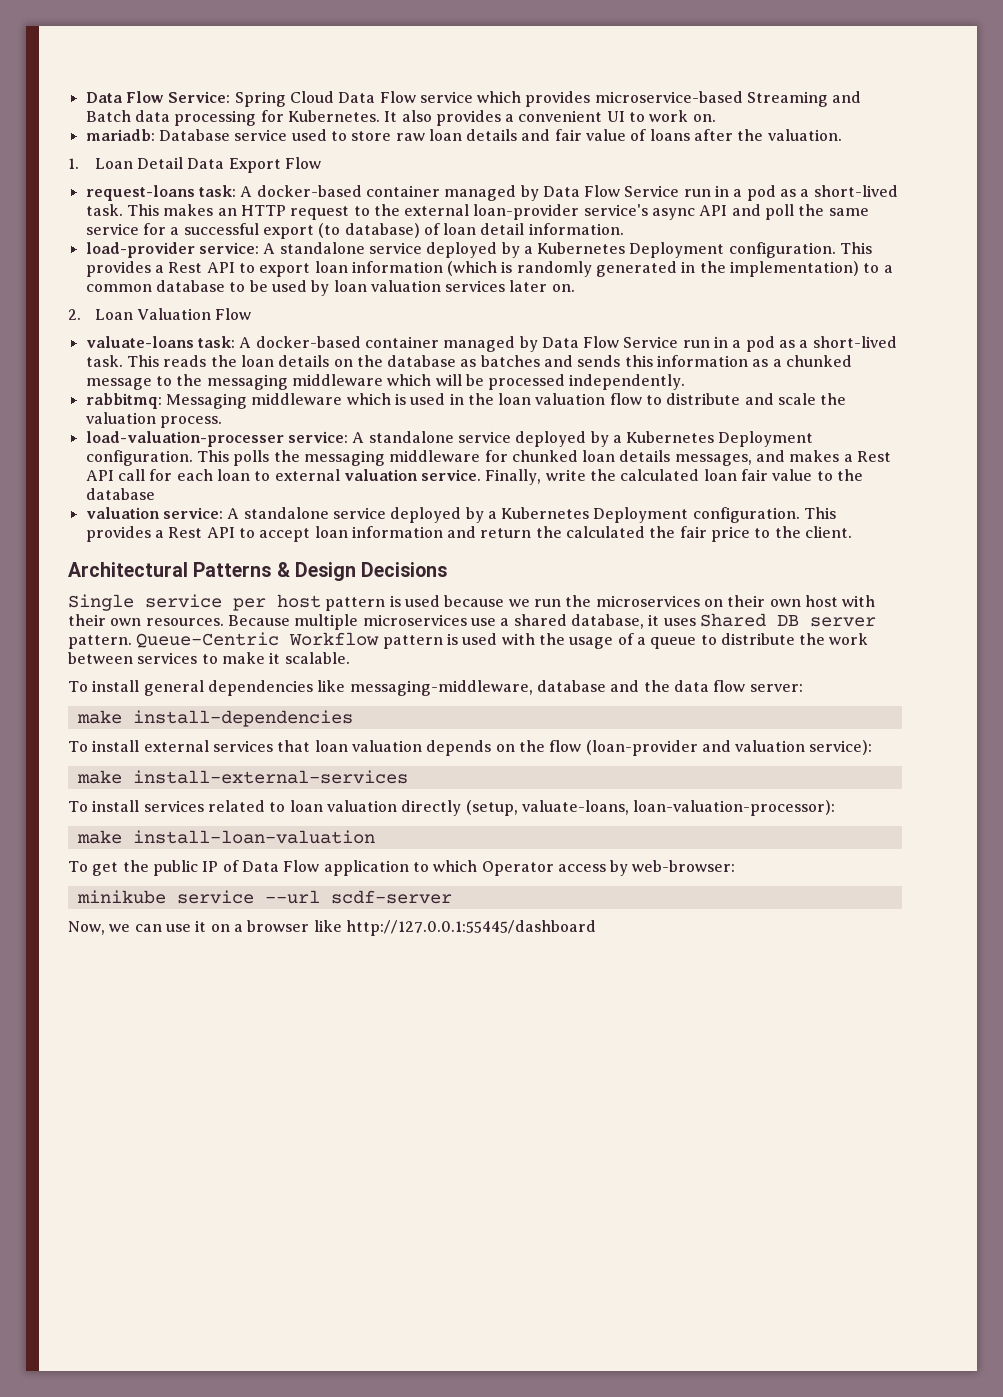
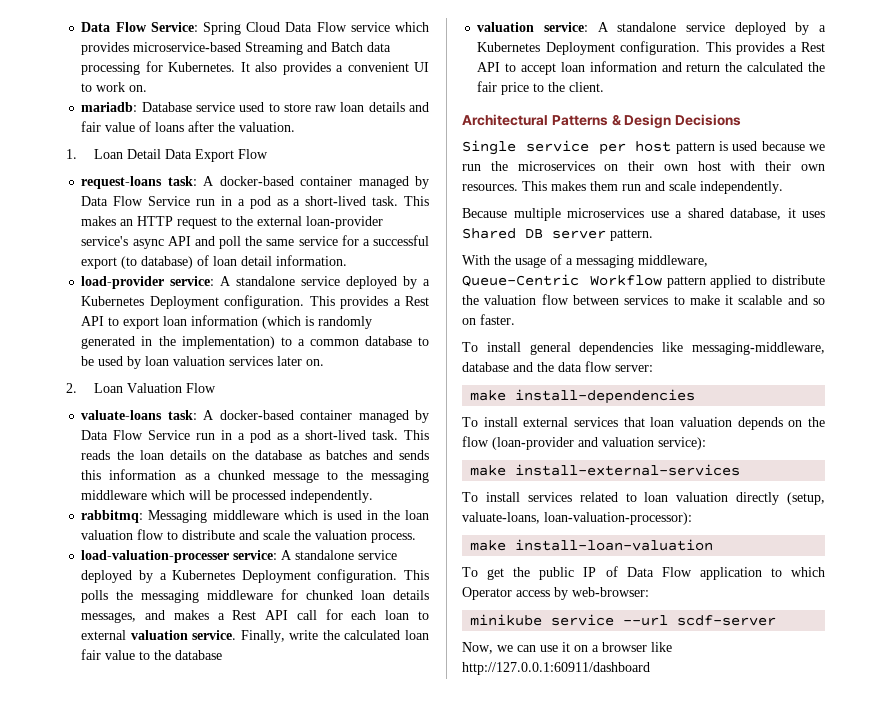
- Single service per host pattern is used because we run the microservices on their own host with their own resources. Because multiple microservices use a shared database, it uses Shared DB server pattern. Queue-Centric Workflow pattern is used with the usage of a queue to distribute the work between services to make it scalable.
+ Single service per host pattern is used because we run the microservices on their own host with their own resources. This makes them run and scale independently.
+ Because multiple microservices use a shared database, it uses Shared DB server pattern.
+ With the usage of a messaging middleware, Queue-Centric Workflow pattern applied to distribute the valuation flow between services to make it scalable and so on faster.
- Now, we can use it on a browser like http://127.0.0.1:55445/dashboard
+ Now, we can use it on a browser like http://127.0.0.1:60911/dashboard

